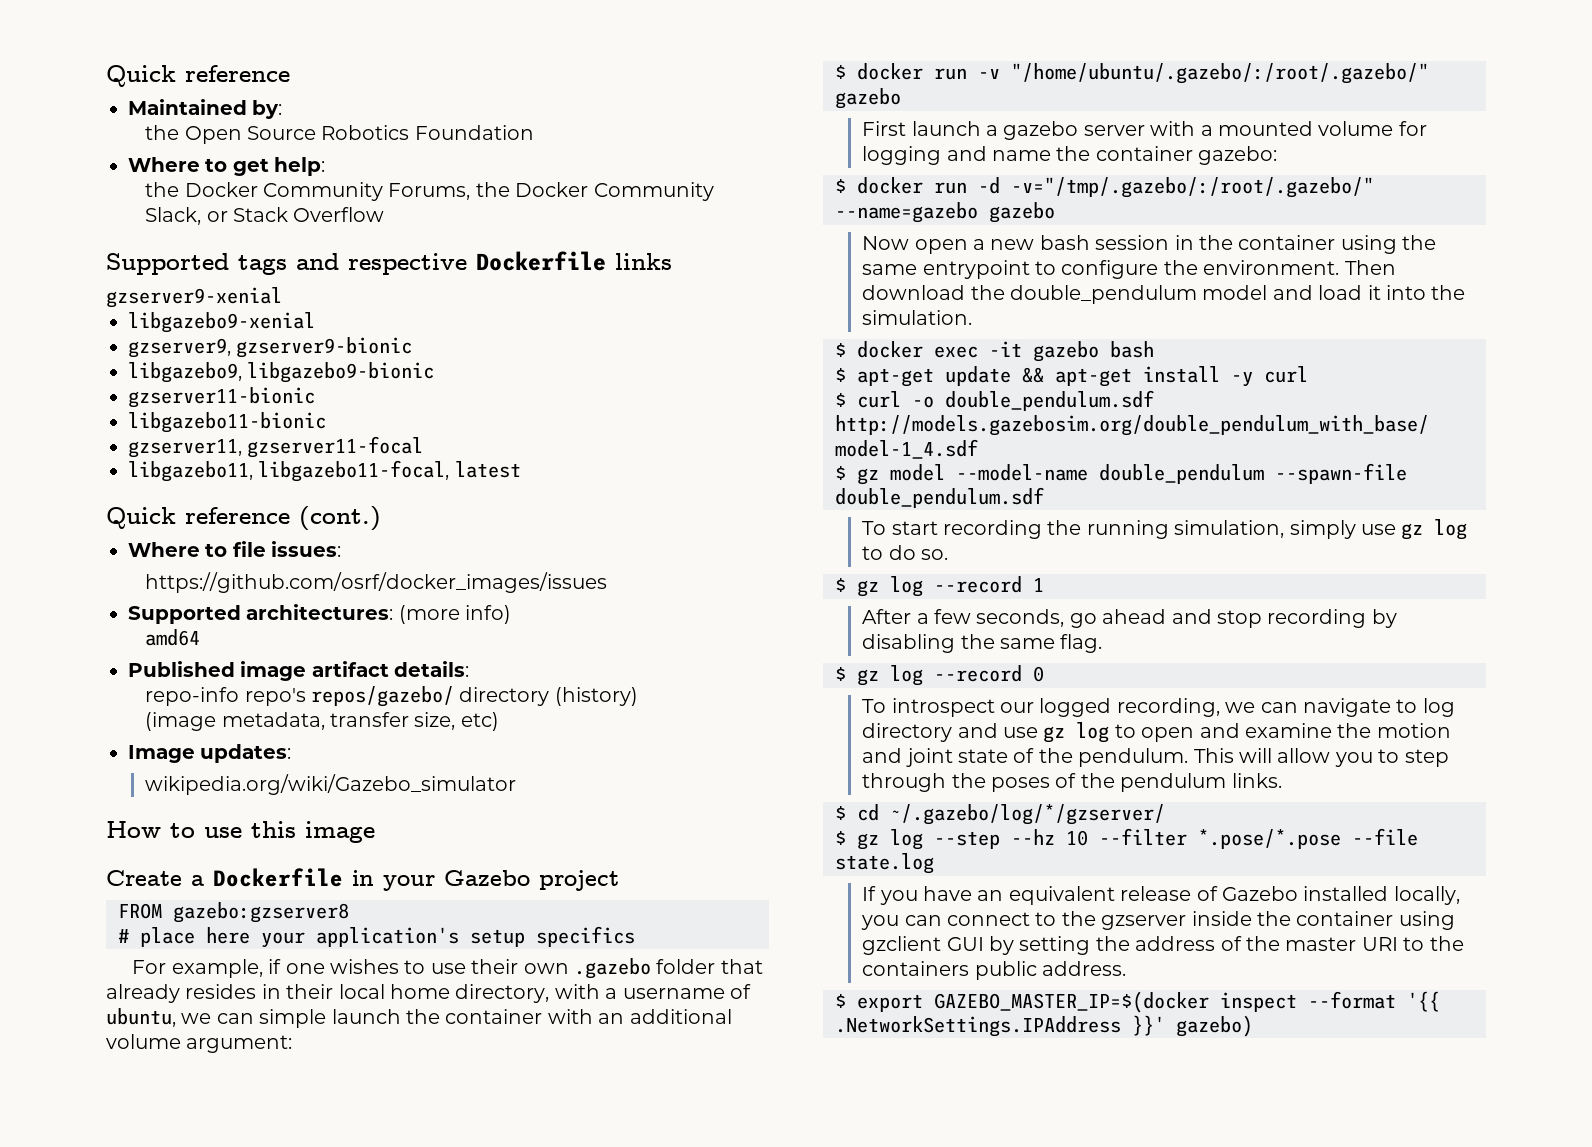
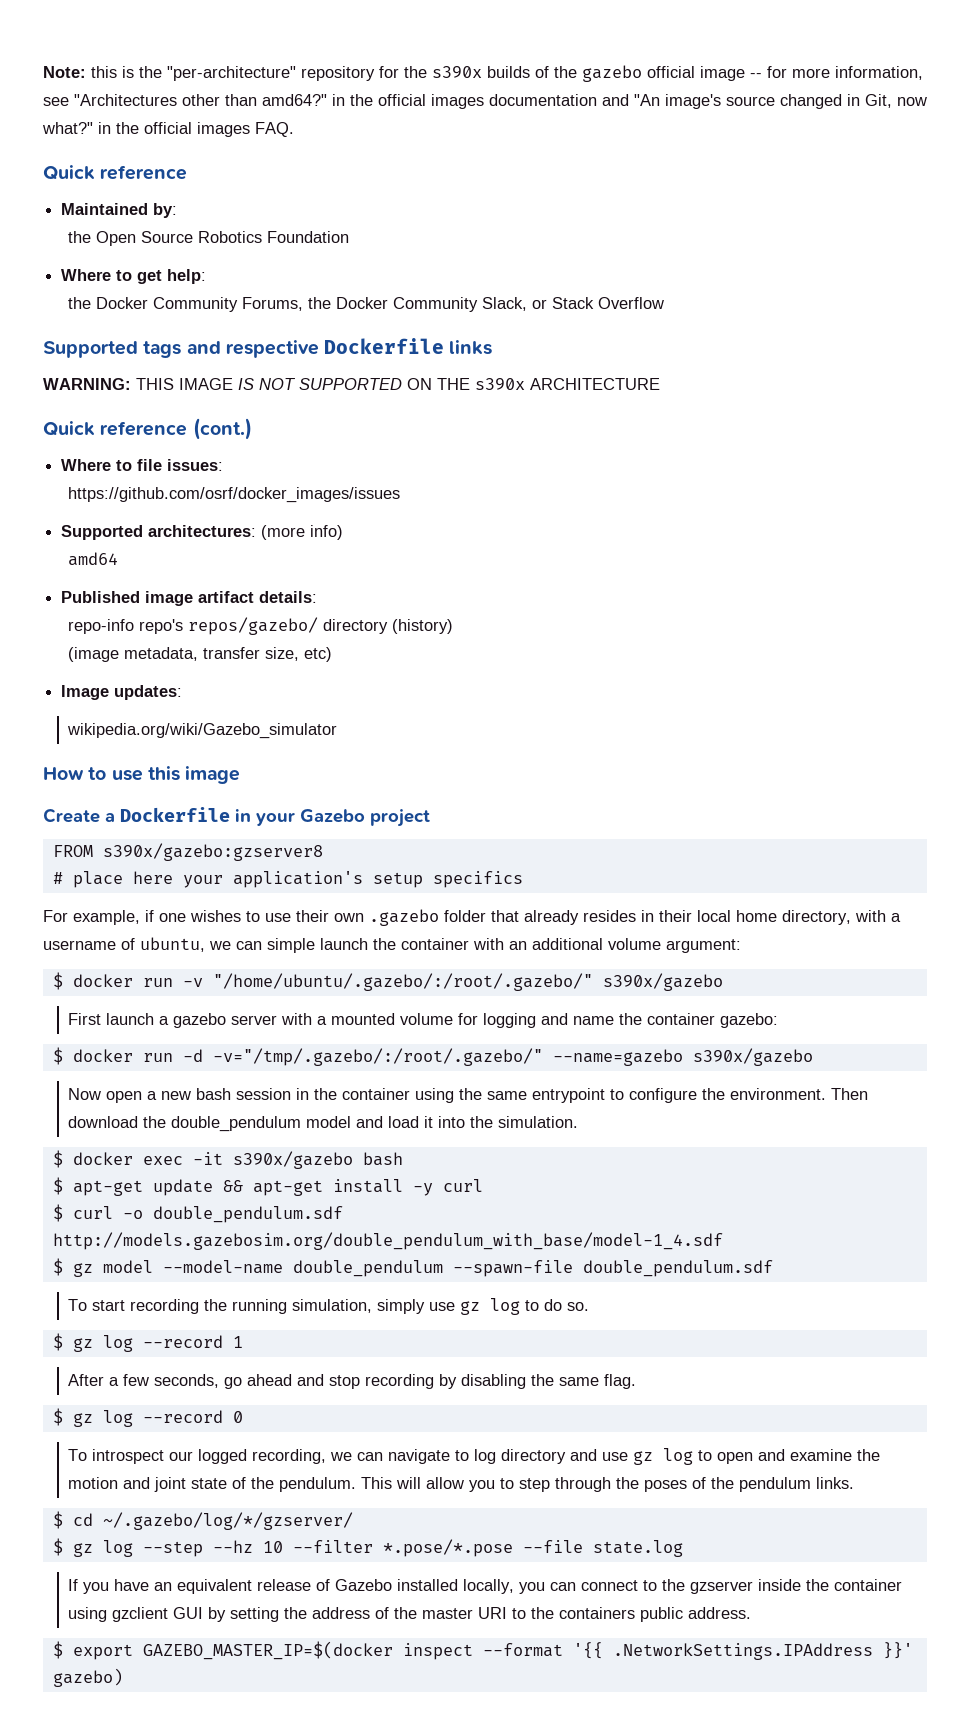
+ Note: this is the "per-architecture" repository for the s390x builds of the gazebo official image -- for more information, see "Architectures other than amd64?" in the official images documentation and "An image's source changed in Git, now what?" in the official images FAQ.
- gzserver9-xenial
- libgazebo9-xenial
- gzserver9, gzserver9-bionic
- libgazebo9, libgazebo9-bionic
- gzserver11-bionic
- libgazebo11-bionic
- gzserver11, gzserver11-focal
- libgazebo11, libgazebo11-focal, latest
+ WARNING: THIS IMAGE IS NOT SUPPORTED ON THE s390x ARCHITECTURE
- FROM gazebo:gzserver8
+ FROM s390x/gazebo:gzserver8
- $ docker run -v "/home/ubuntu/.gazebo/:/root/.gazebo/" gazebo
+ $ docker run -v "/home/ubuntu/.gazebo/:/root/.gazebo/" s390x/gazebo
- $ docker run -d -v="/tmp/.gazebo/:/root/.gazebo/" --name=gazebo gazebo
+ $ docker run -d -v="/tmp/.gazebo/:/root/.gazebo/" --name=gazebo s390x/gazebo
- $ docker exec -it gazebo bash
+ $ docker exec -it s390x/gazebo bash

